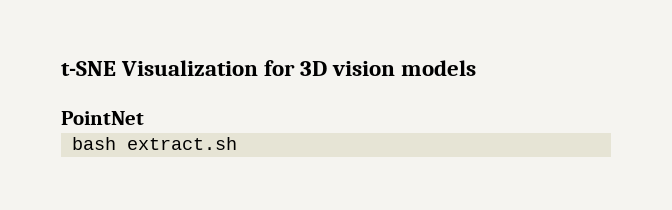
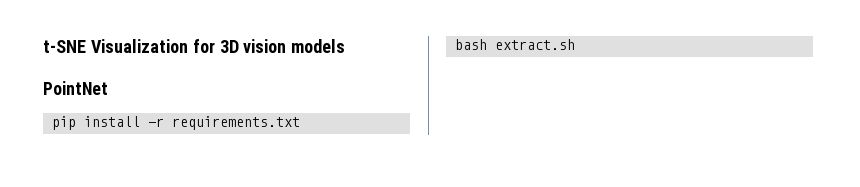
+ pip install -r requirements.txt

